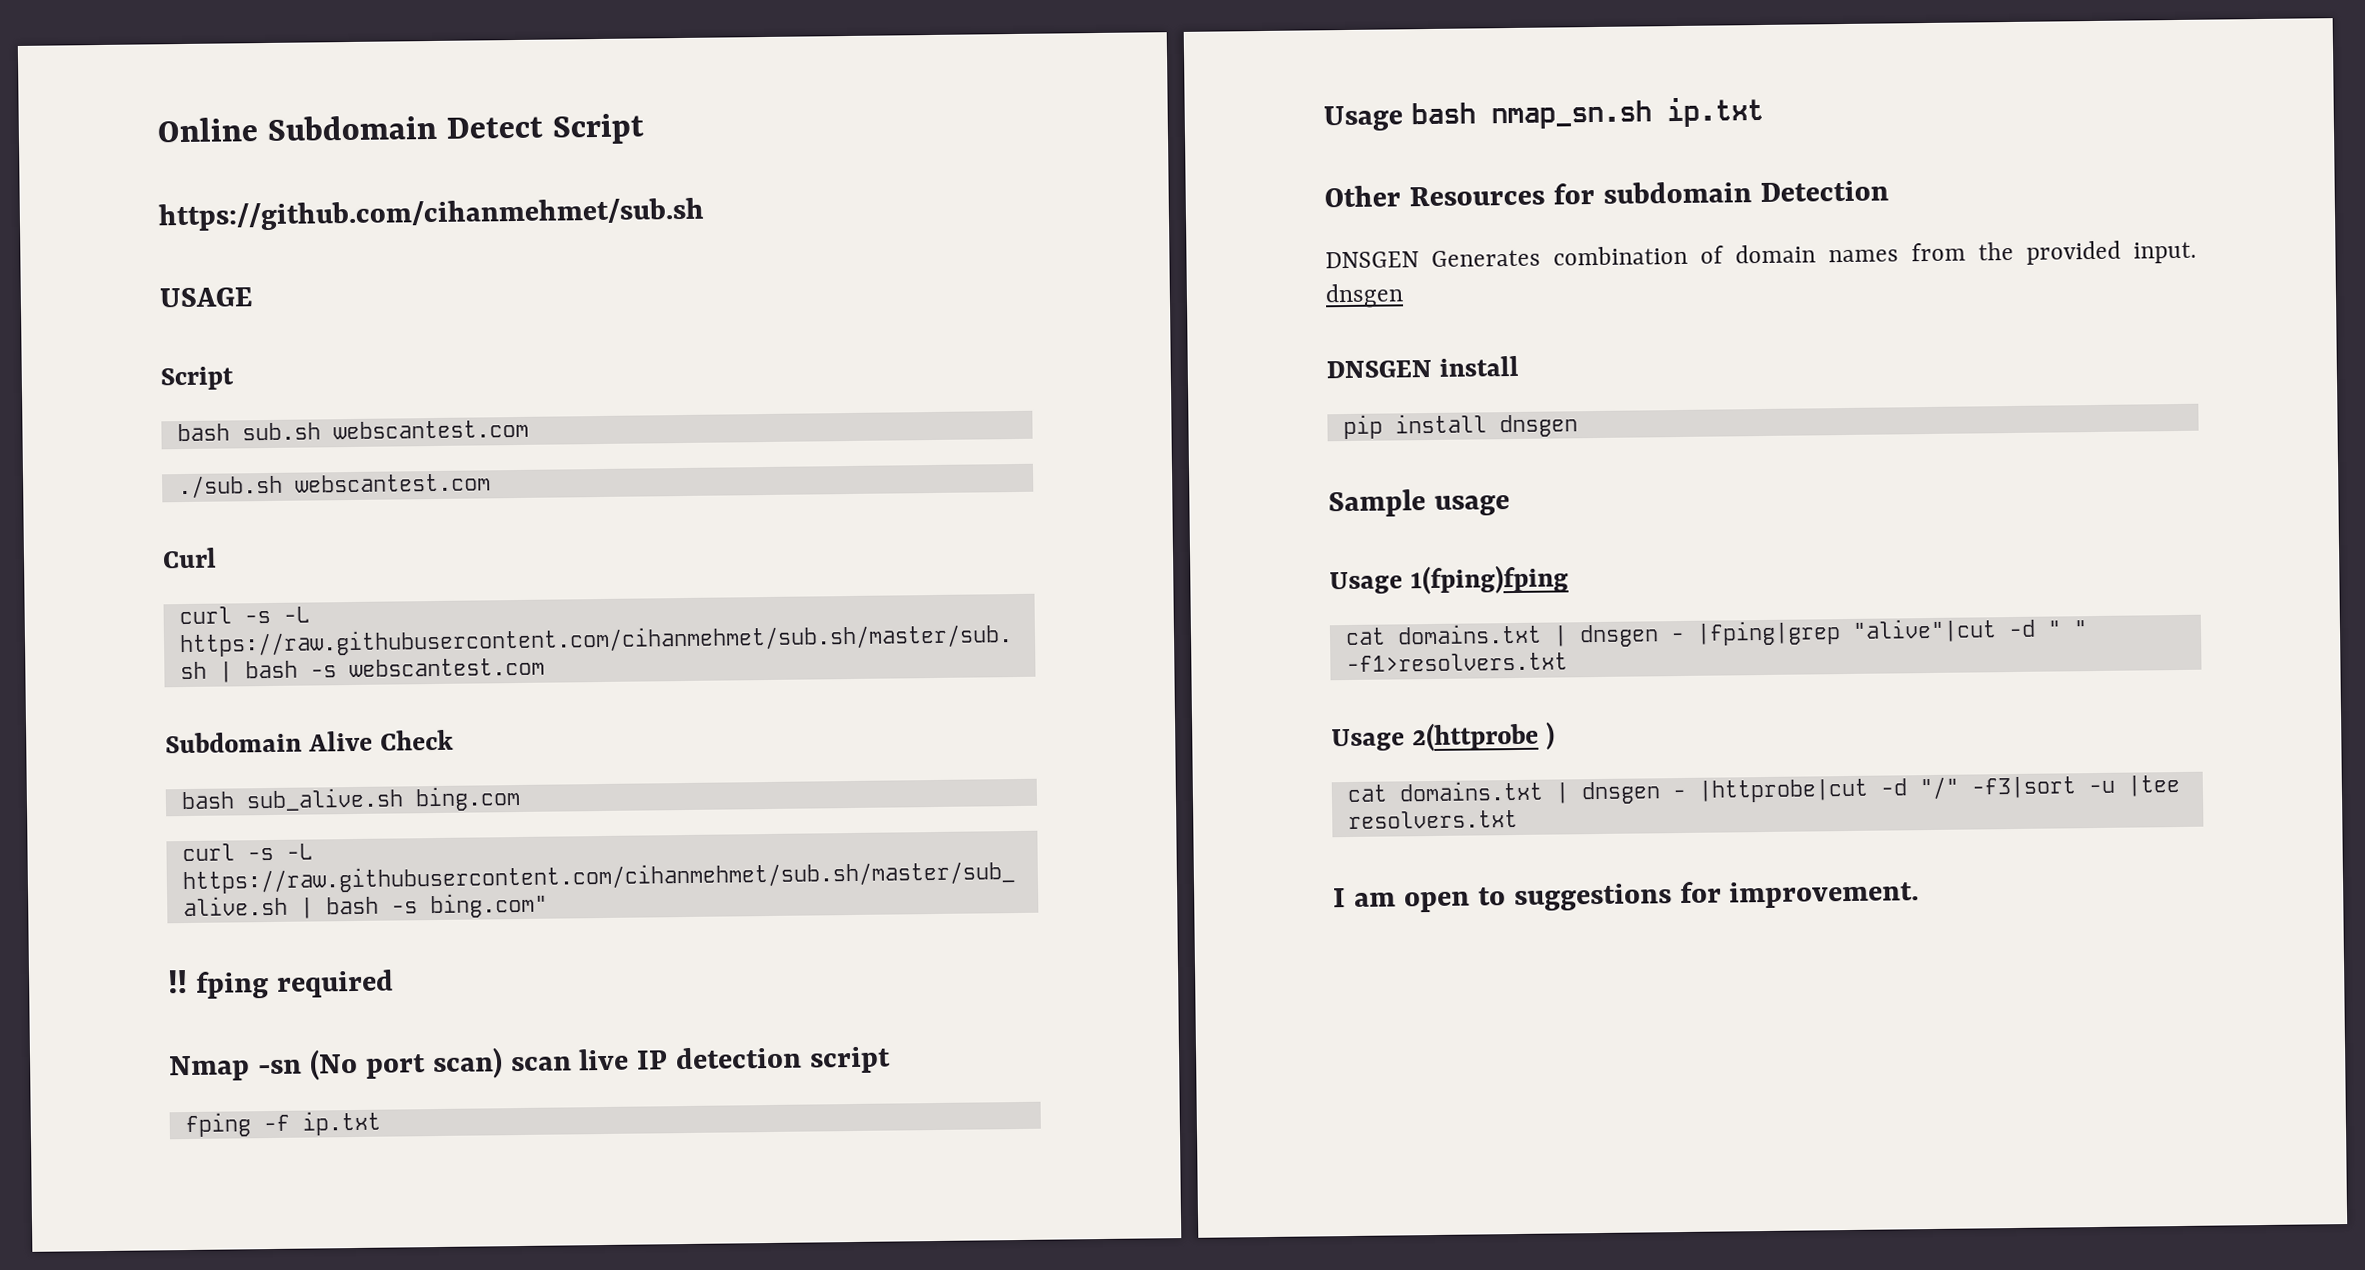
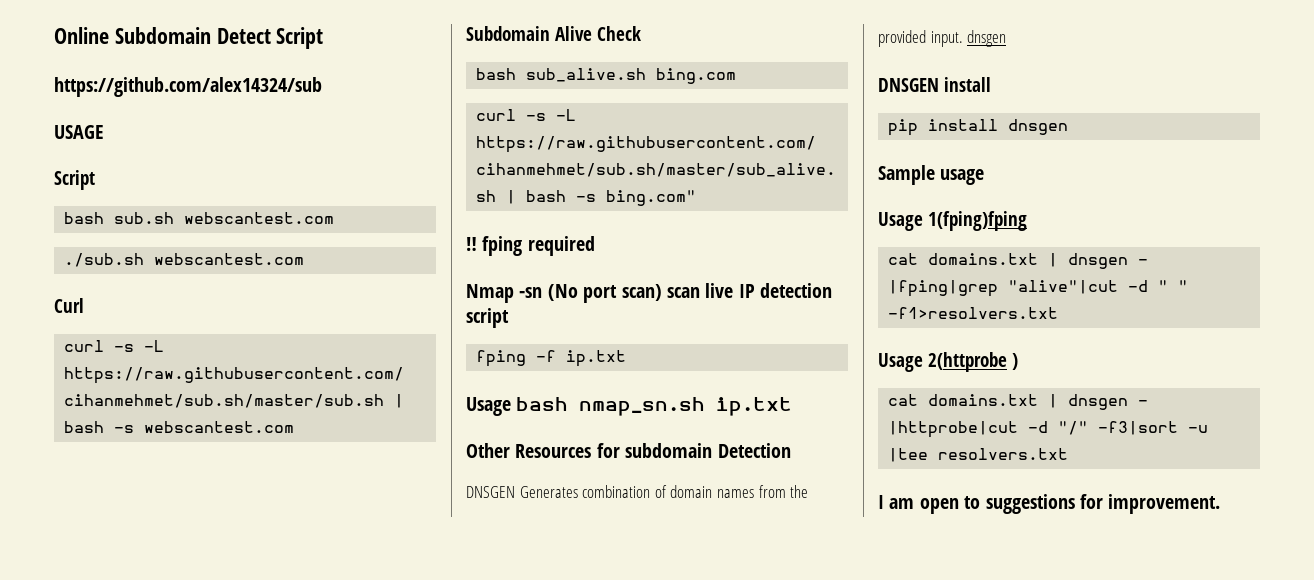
- https://github.com/cihanmehmet/sub.sh
+ https://github.com/alex14324/sub

